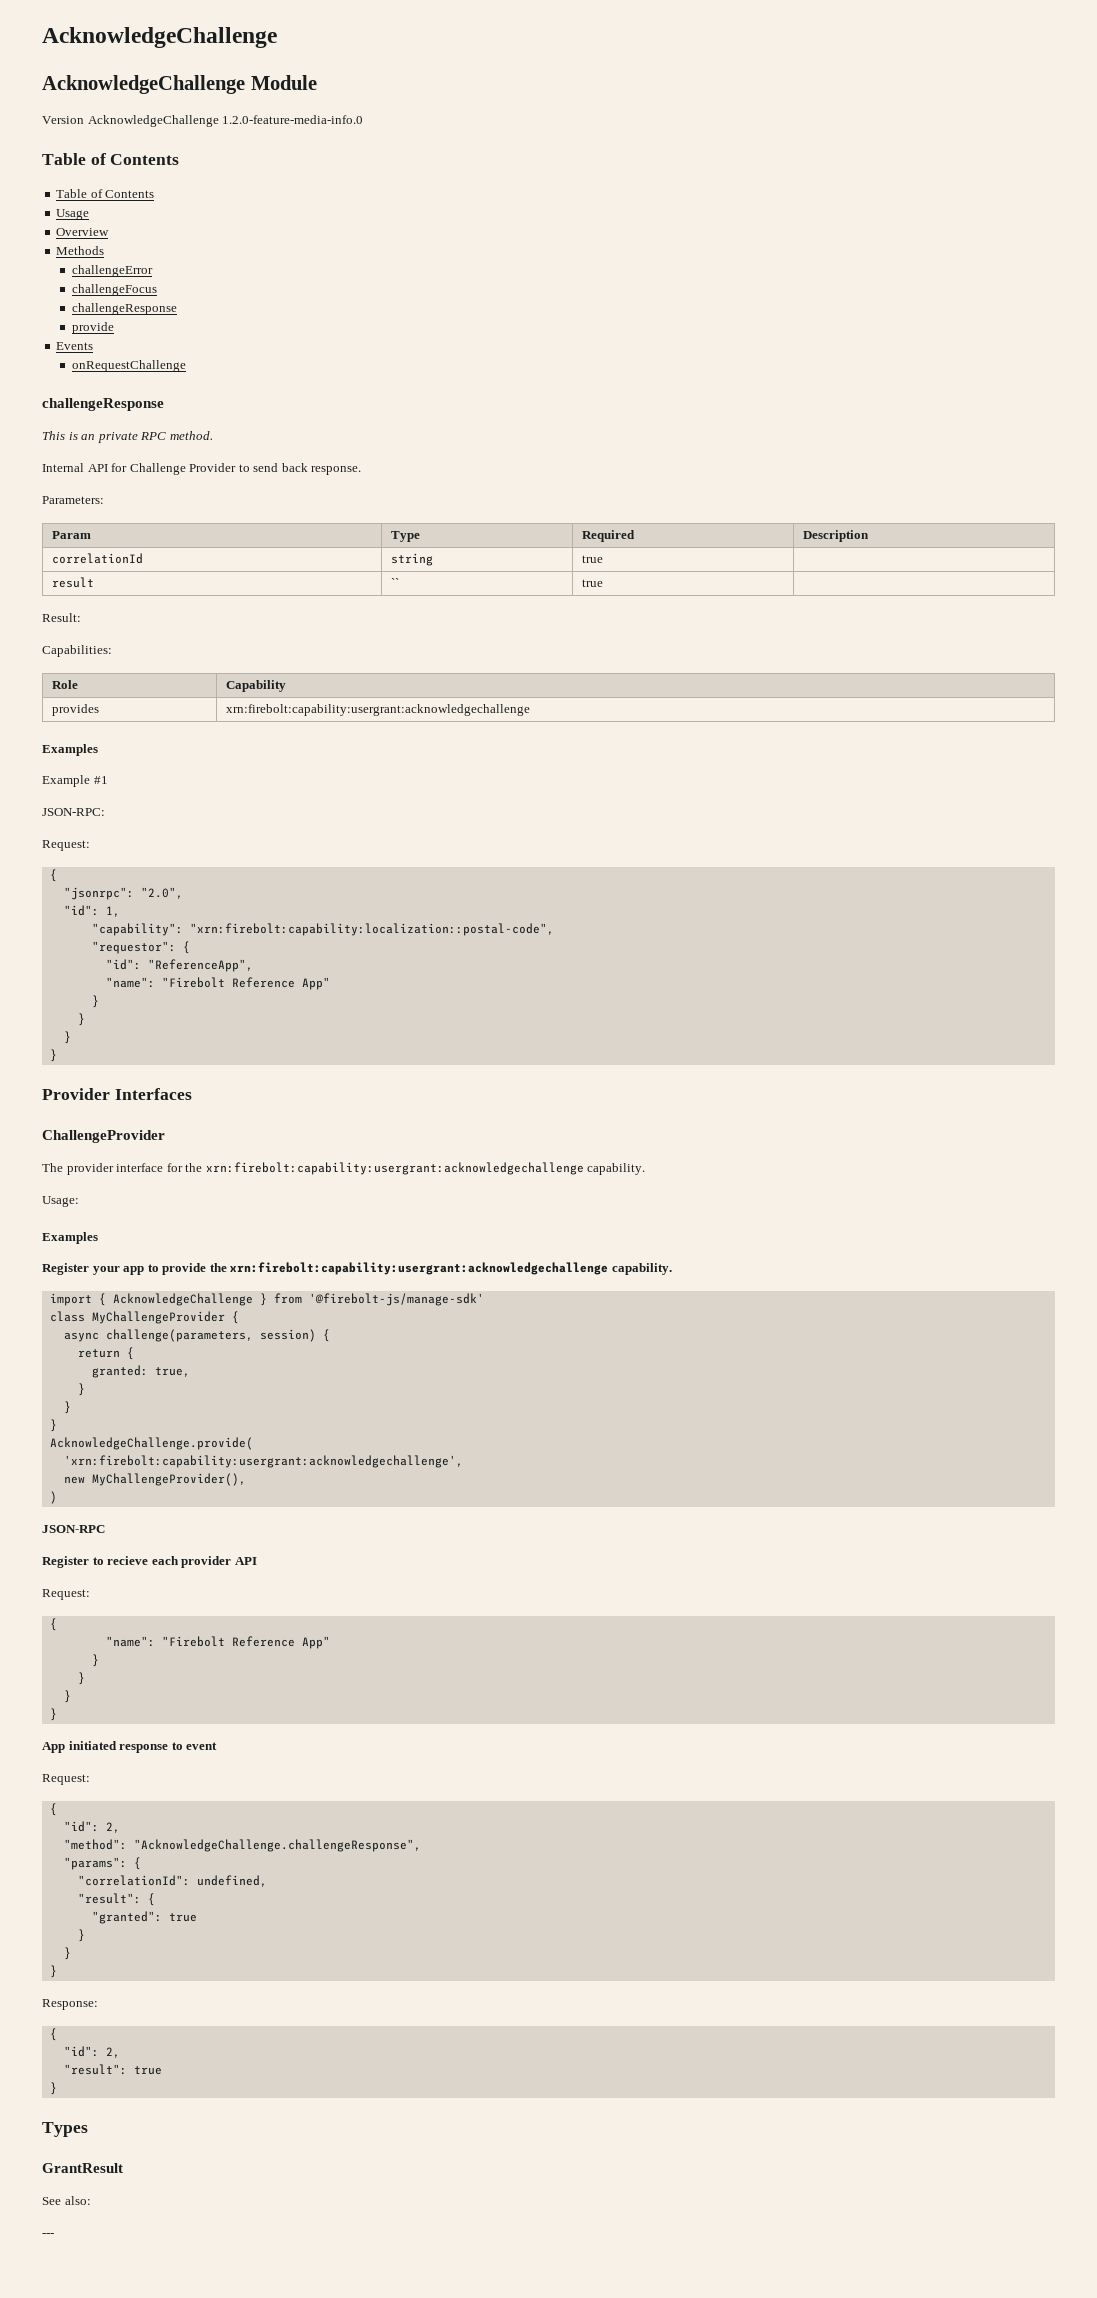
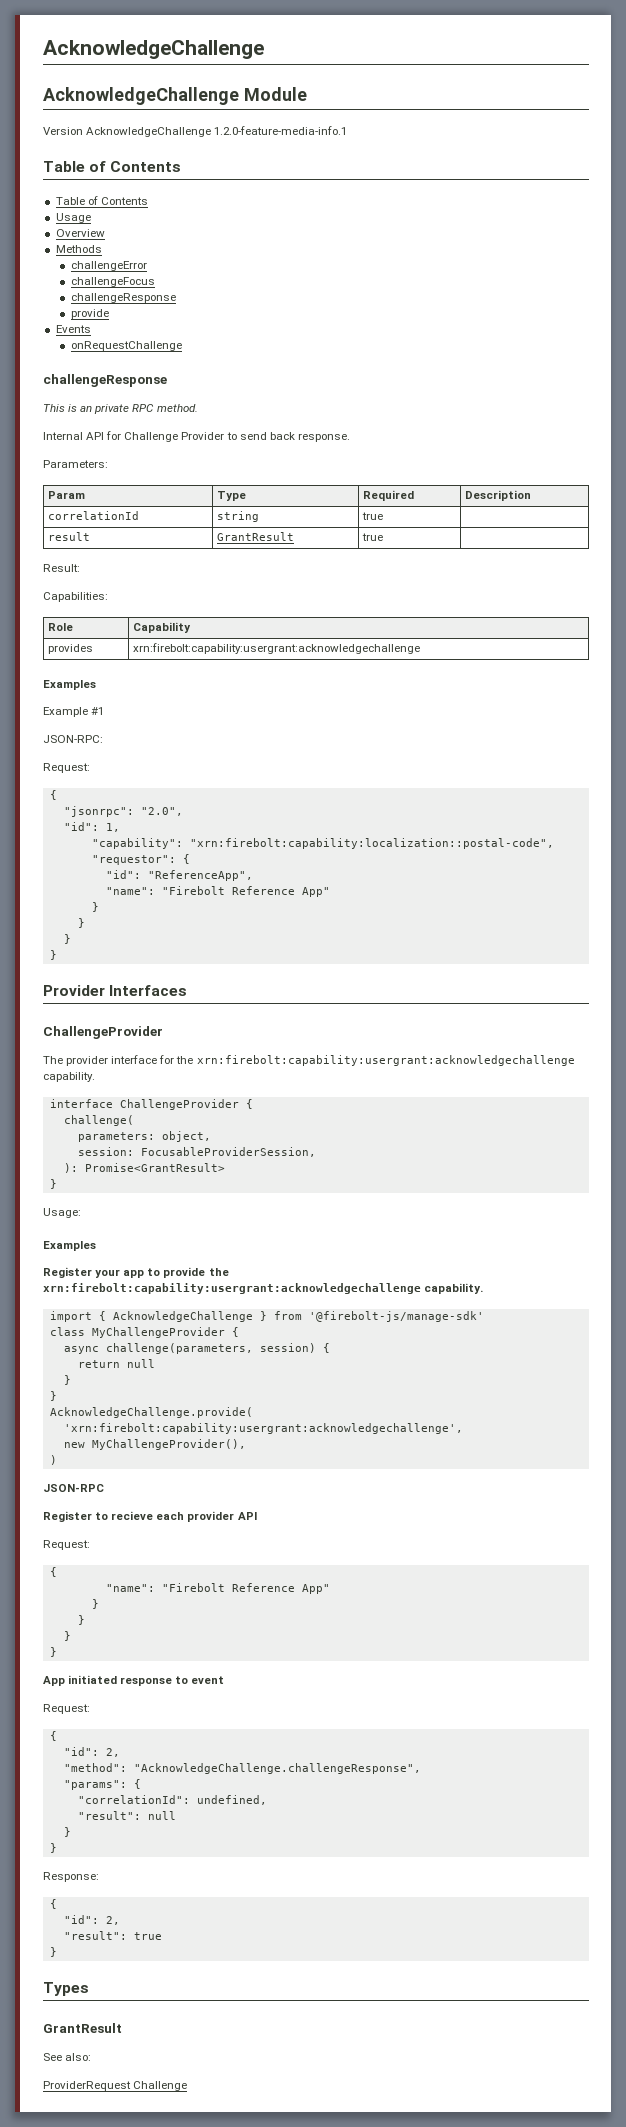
- Version AcknowledgeChallenge 1.2.0-feature-media-info.0
+ Version AcknowledgeChallenge 1.2.0-feature-media-info.1
- result | `` | true |
+ result | GrantResult | true |
+ interface ChallengeProvider {
+ challenge(
+ parameters: object,
+ session: FocusableProviderSession,
+ ): Promise<GrantResult>
+ }
- return {
- granted: true,
- }
+ return null
- "result": {
- "granted": true
- }
+ "result": null
- ---
+ ProviderRequest Challenge

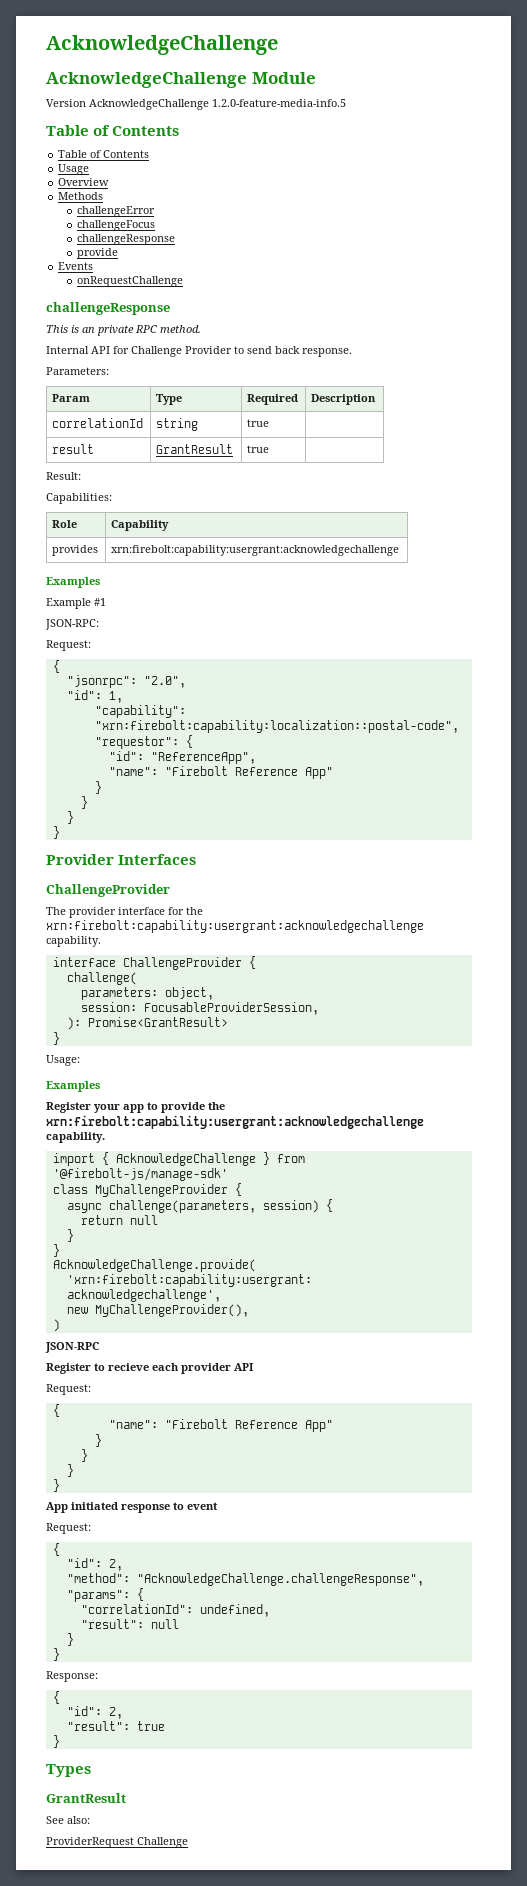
- Version AcknowledgeChallenge 1.2.0-feature-media-info.1
+ Version AcknowledgeChallenge 1.2.0-feature-media-info.5

